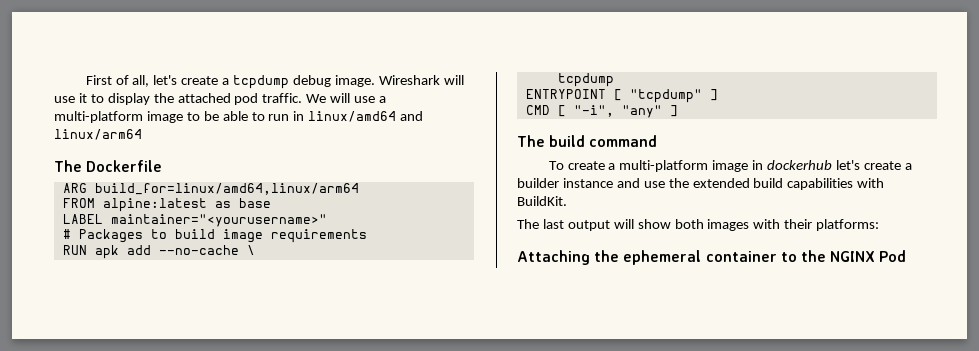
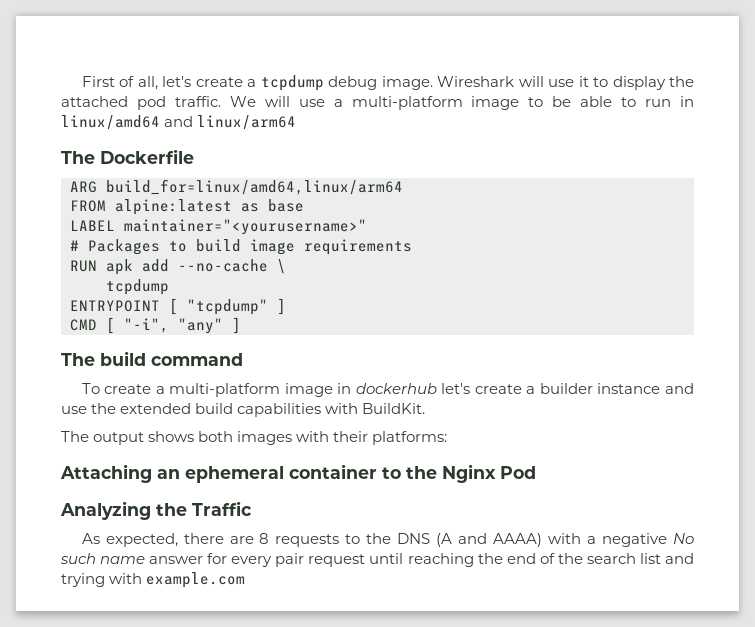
- The last output will show both images with their platforms:
+ The output shows both images with their platforms:
- Attaching the ephemeral container to the NGINX Pod
+ Attaching an ephemeral container to the Nginx Pod
+ Analyzing the Traffic
+ As expected, there are 8 requests to the DNS (A and AAAA) with a negative No such name answer for every pair request until reaching the end of the search list and trying with example.com

